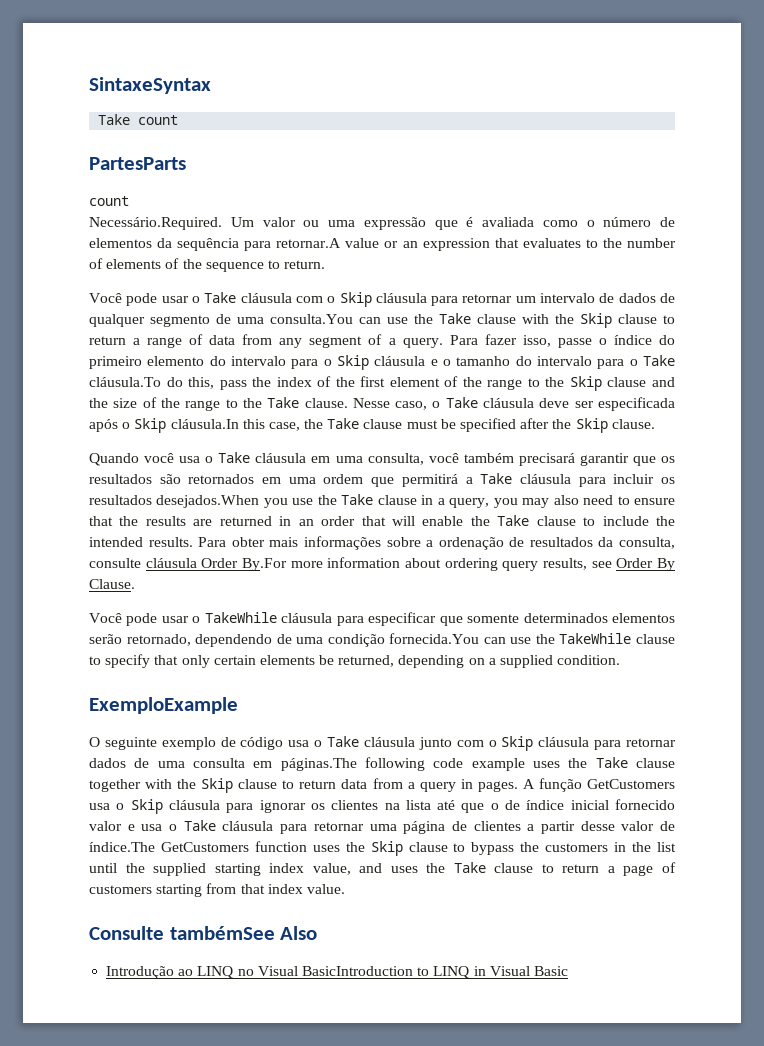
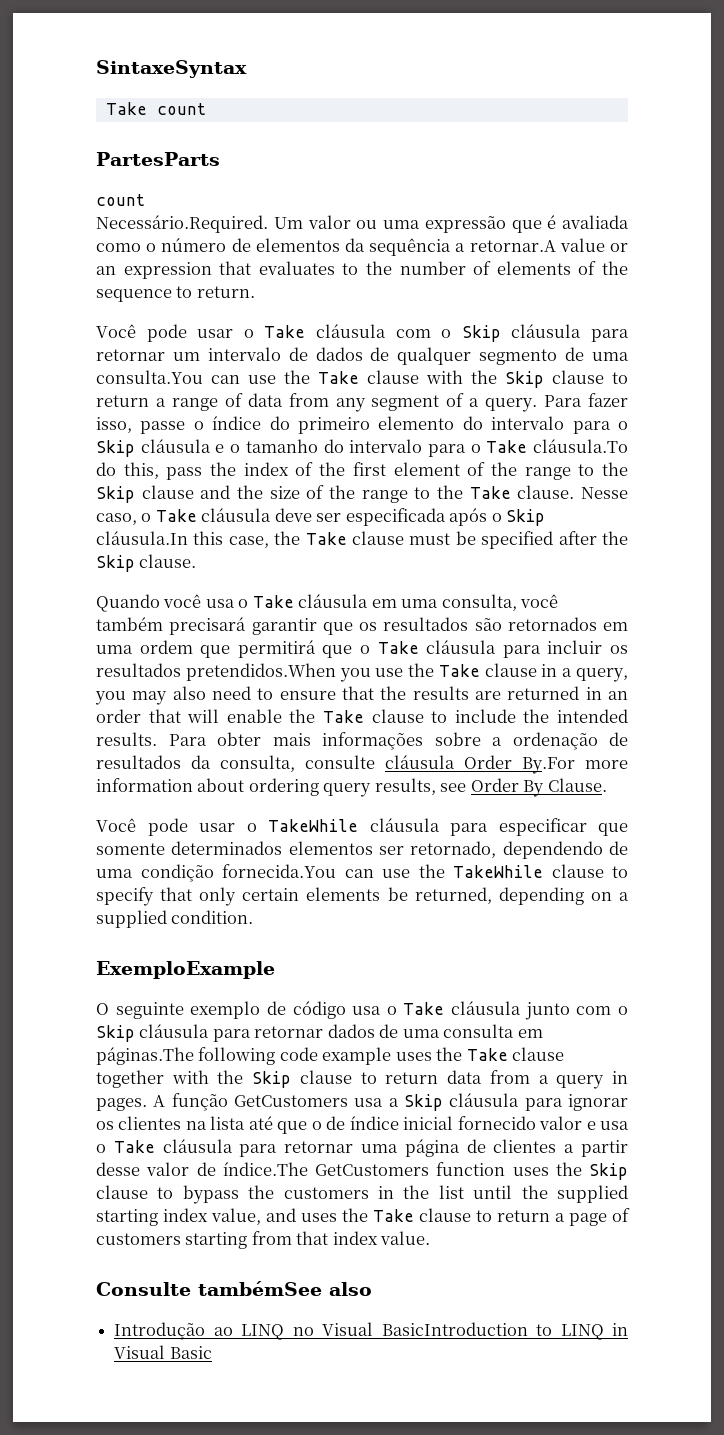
- Necessário.Required. Um valor ou uma expressão que é avaliada como o número de elementos da sequência para retornar.A value or an expression that evaluates to the number of elements of the sequence to return.
+ Necessário.Required. Um valor ou uma expressão que é avaliada como o número de elementos da sequência a retornar.A value or an expression that evaluates to the number of elements of the sequence to return.
- Quando você usa o Take cláusula em uma consulta, você também precisará garantir que os resultados são retornados em uma ordem que permitirá a Take cláusula para incluir os resultados desejados.When you use the Take clause in a query, you may also need to ensure that the results are returned in an order that will enable the Take clause to include the intended results.
+ Quando você usa o Take cláusula em uma consulta, você também precisará garantir que os resultados são retornados em uma ordem que permitirá que o Take cláusula para incluir os resultados pretendidos.When you use the Take clause in a query, you may also need to ensure that the results are returned in an order that will enable the Take clause to include the intended results.
- Você pode usar o TakeWhile cláusula para especificar que somente determinados elementos serão retornado, dependendo de uma condição fornecida.You can use the TakeWhile clause to specify that only certain elements be returned, depending on a supplied condition.
+ Você pode usar o TakeWhile cláusula para especificar que somente determinados elementos ser retornado, dependendo de uma condição fornecida.You can use the TakeWhile clause to specify that only certain elements be returned, depending on a supplied condition.
- A função GetCustomers usa o Skip cláusula para ignorar os clientes na lista até que o de índice inicial fornecido valor e usa o Take cláusula para retornar uma página de clientes a partir desse valor de índice.The GetCustomers function uses the Skip clause to bypass the customers in the list until the supplied starting index value, and uses the Take clause to return a page of customers starting from that index value.
+ A função GetCustomers usa a Skip cláusula para ignorar os clientes na lista até que o de índice inicial fornecido valor e usa o Take cláusula para retornar uma página de clientes a partir desse valor de índice.The GetCustomers function uses the Skip clause to bypass the customers in the list until the supplied starting index value, and uses the Take clause to return a page of customers starting from that index value.
- Consulte tambémSee Also
+ Consulte tambémSee also

